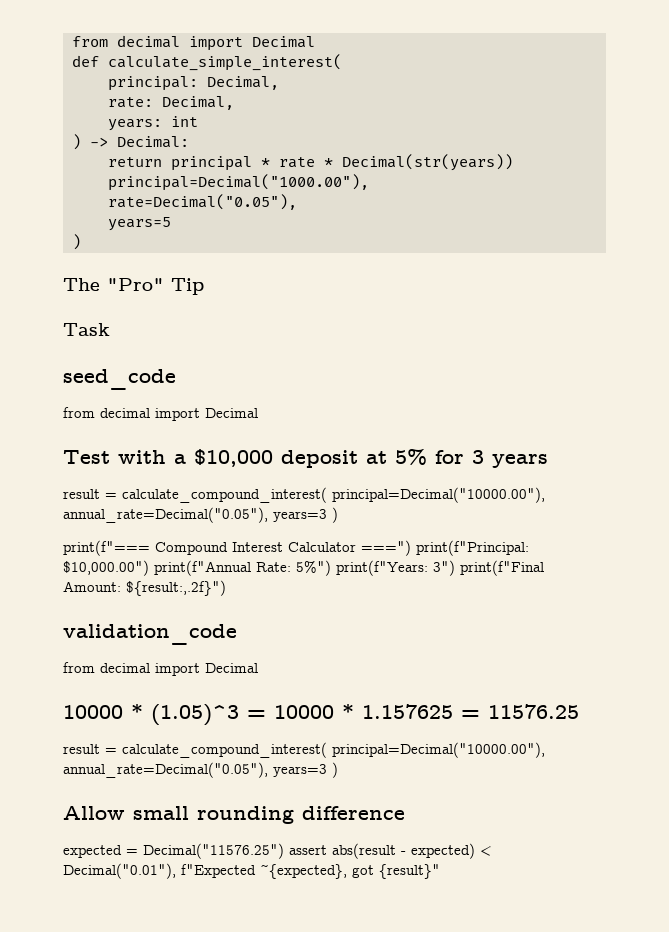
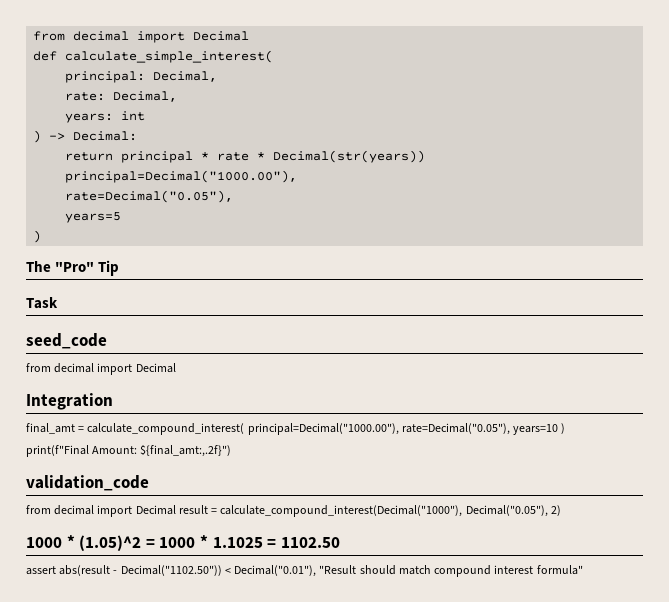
- Test with a $10,000 deposit at 5% for 3 years
- result = calculate_compound_interest( principal=Decimal("10000.00"), annual_rate=Decimal("0.05"), years=3 )
- print(f"=== Compound Interest Calculator ===") print(f"Principal: $10,000.00") print(f"Annual Rate: 5%") print(f"Years: 3") print(f"Final Amount: ${result:,.2f}")
+ Integration
+ final_amt = calculate_compound_interest( principal=Decimal("1000.00"), rate=Decimal("0.05"), years=10 )
+ print(f"Final Amount: ${final_amt:,.2f}")
  validation_code
- from decimal import Decimal
- 10000 * (1.05)^3 = 10000 * 1.157625 = 11576.25
- result = calculate_compound_interest( principal=Decimal("10000.00"), annual_rate=Decimal("0.05"), years=3 )
- Allow small rounding difference
- expected = Decimal("11576.25") assert abs(result - expected) < Decimal("0.01"), f"Expected ~{expected}, got {result}"
+ from decimal import Decimal result = calculate_compound_interest(Decimal("1000"), Decimal("0.05"), 2)
+ 1000 * (1.05)^2 = 1000 * 1.1025 = 1102.50
+ assert abs(result - Decimal("1102.50")) < Decimal("0.01"), "Result should match compound interest formula"

